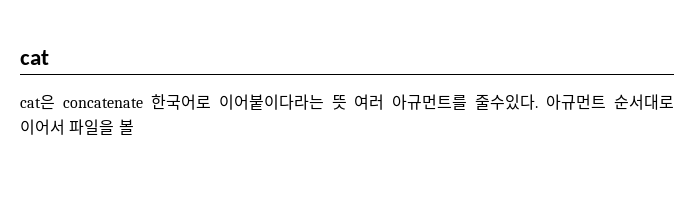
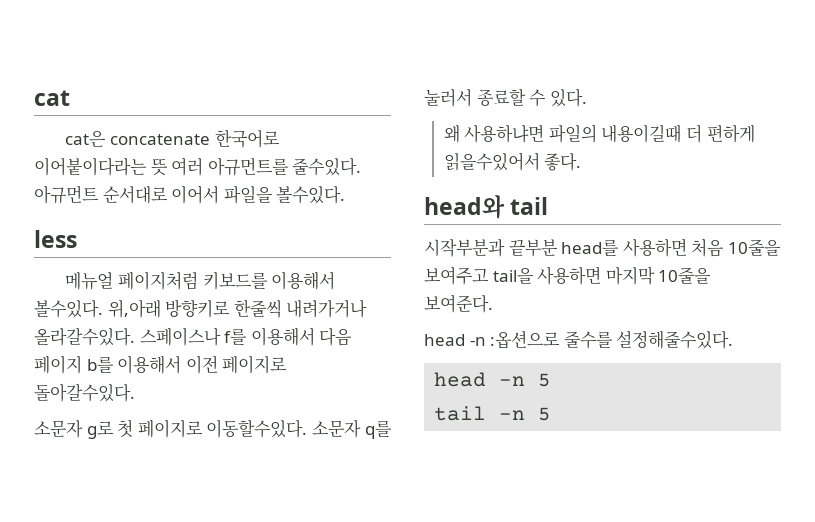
- 아규먼트 순서대로 이어서 파일을 볼
+ 아규먼트 순서대로 이어서 파일을 볼수있다.
+ less
+ 메뉴얼 페이지처럼 키보드를 이용해서 볼수있다. 위,아래 방향키로 한줄씩 내려가거나 올라갈수있다. 스페이스나 f를 이용해서 다음 페이지 b를 이용해서 이전 페이지로 돌아갈수있다.
+ 소문자 g로 첫 페이지로 이동할수있다. 소문자 q를 눌러서 종료할 수 있다.
+ 왜 사용하냐면 파일의 내용이길때 더 편하게 읽을수있어서 좋다.
+ head와 tail
+ 시작부분과 끝부분 head를 사용하면 처음 10줄을 보여주고 tail을 사용하면 마지막 10줄을 보여준다.
+ head -n :옵션으로 줄수를 설정해줄수있다.
+ head -n 5
+ tail -n 5

